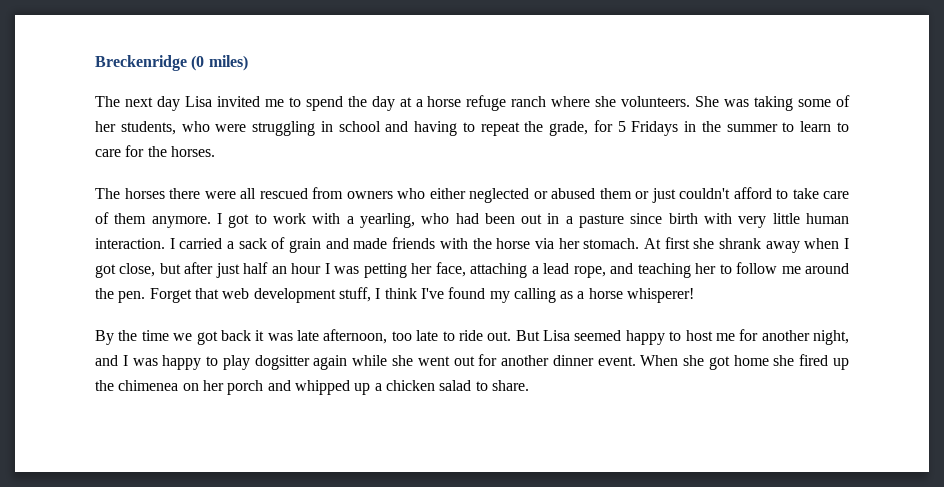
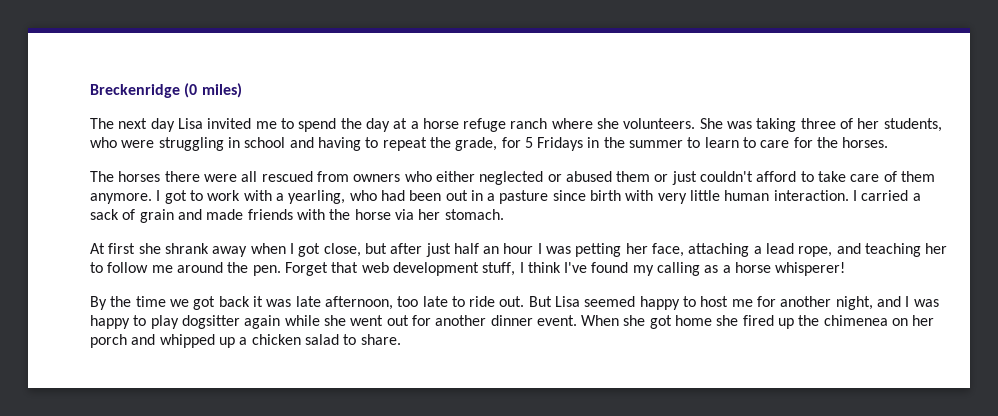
- She was taking some of her students, who were struggling in school and having to repeat the grade, for 5 Fridays in the summer to learn to care for the horses.
+ She was taking three of her students, who were struggling in school and having to repeat the grade, for 5 Fridays in the summer to learn to care for the horses.
- I carried a sack of grain and made friends with the horse via her stomach. At first she shrank away when I got close, but after just half an hour I was petting her face, attaching a lead rope, and teaching her to follow me around the pen.
+ I carried a sack of grain and made friends with the horse via her stomach.
+ At first she shrank away when I got close, but after just half an hour I was petting her face, attaching a lead rope, and teaching her to follow me around the pen.

